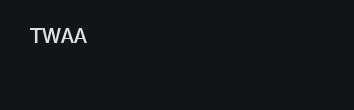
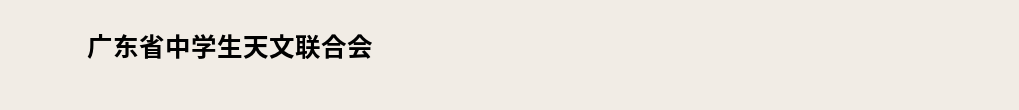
- TWAA
+ 广东省中学生天文联合会

